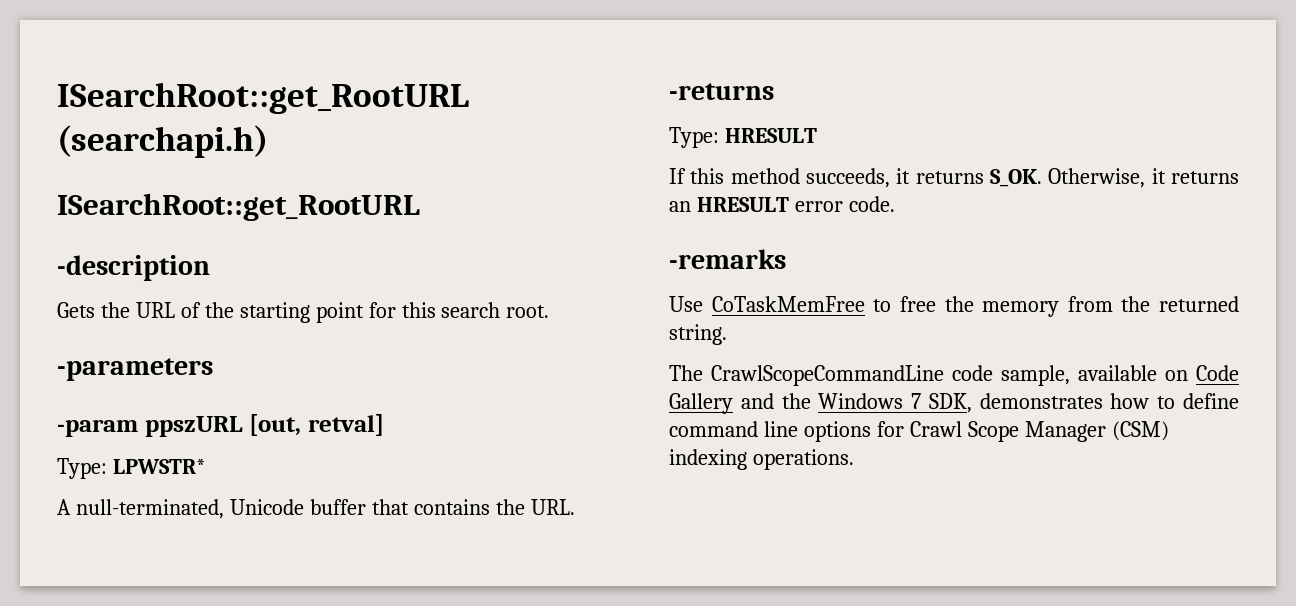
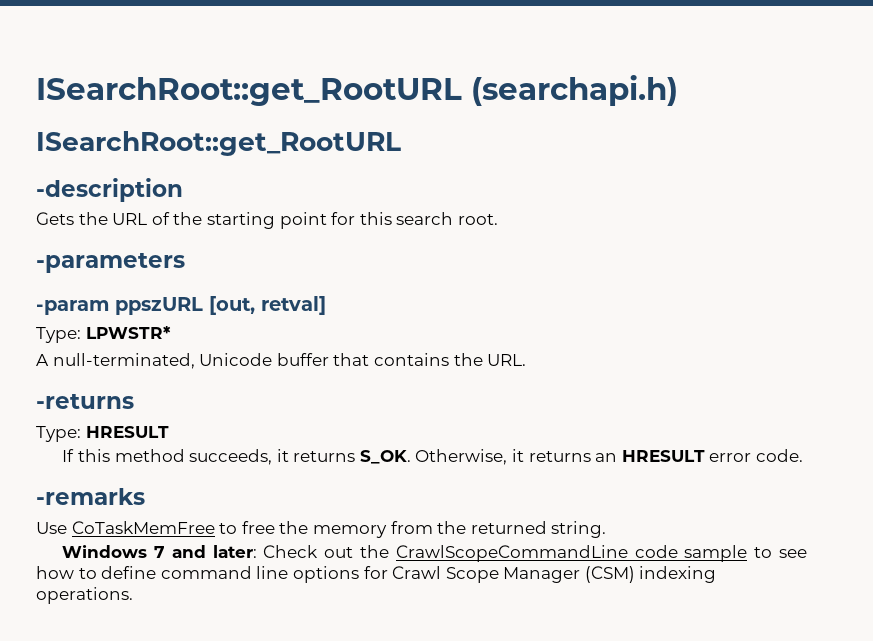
- The CrawlScopeCommandLine code sample, available on Code Gallery and the Windows 7 SDK, demonstrates how to define command line options for Crawl Scope Manager (CSM) indexing operations.
+ Windows 7 and later: Check out the CrawlScopeCommandLine code sample to see how to define command line options for Crawl Scope Manager (CSM) indexing operations.

